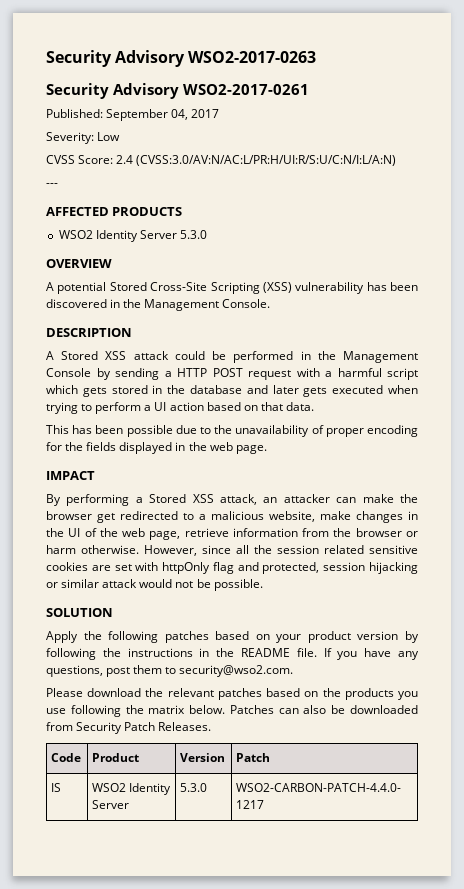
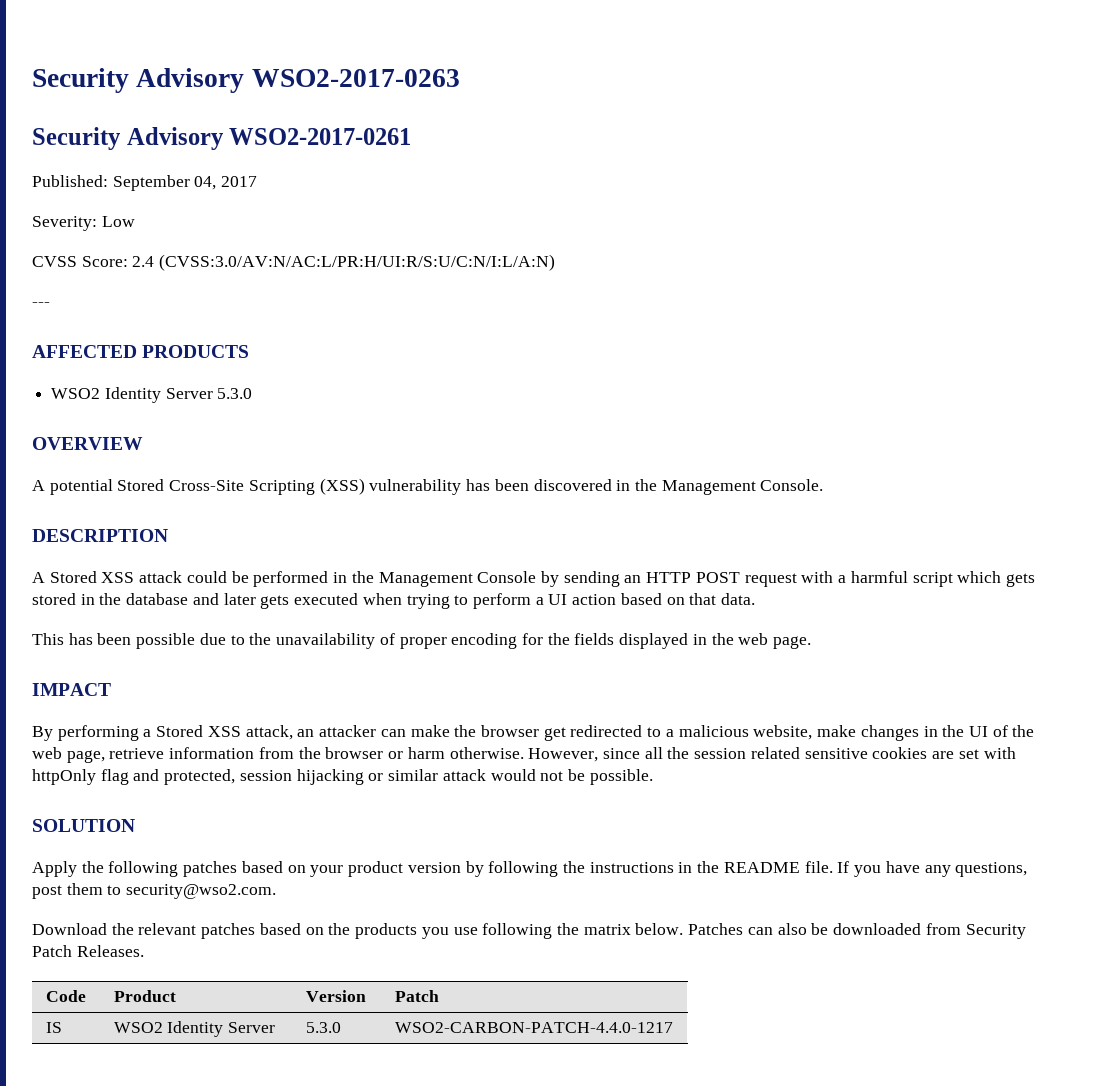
- A Stored XSS attack could be performed in the Management Console by sending a HTTP POST request with a harmful script which gets stored in the database and later gets executed when trying to perform a UI action based on that data.
+ A Stored XSS attack could be performed in the Management Console by sending an HTTP POST request with a harmful script which gets stored in the database and later gets executed when trying to perform a UI action based on that data.
- Please download the relevant patches based on the products you use following the matrix below.
+ Download the relevant patches based on the products you use following the matrix below.

